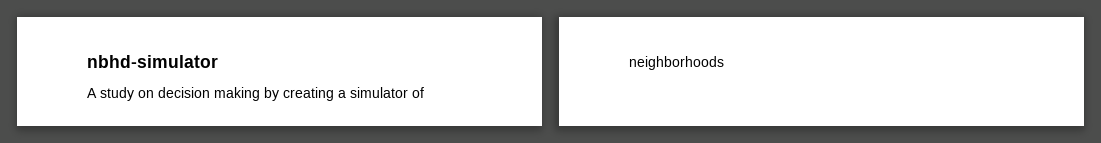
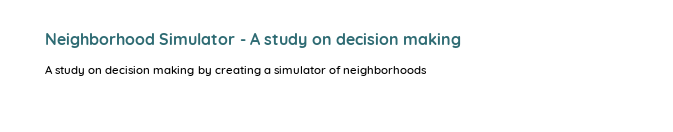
- nbhd-simulator
+ Neighborhood Simulator - A study on decision making

